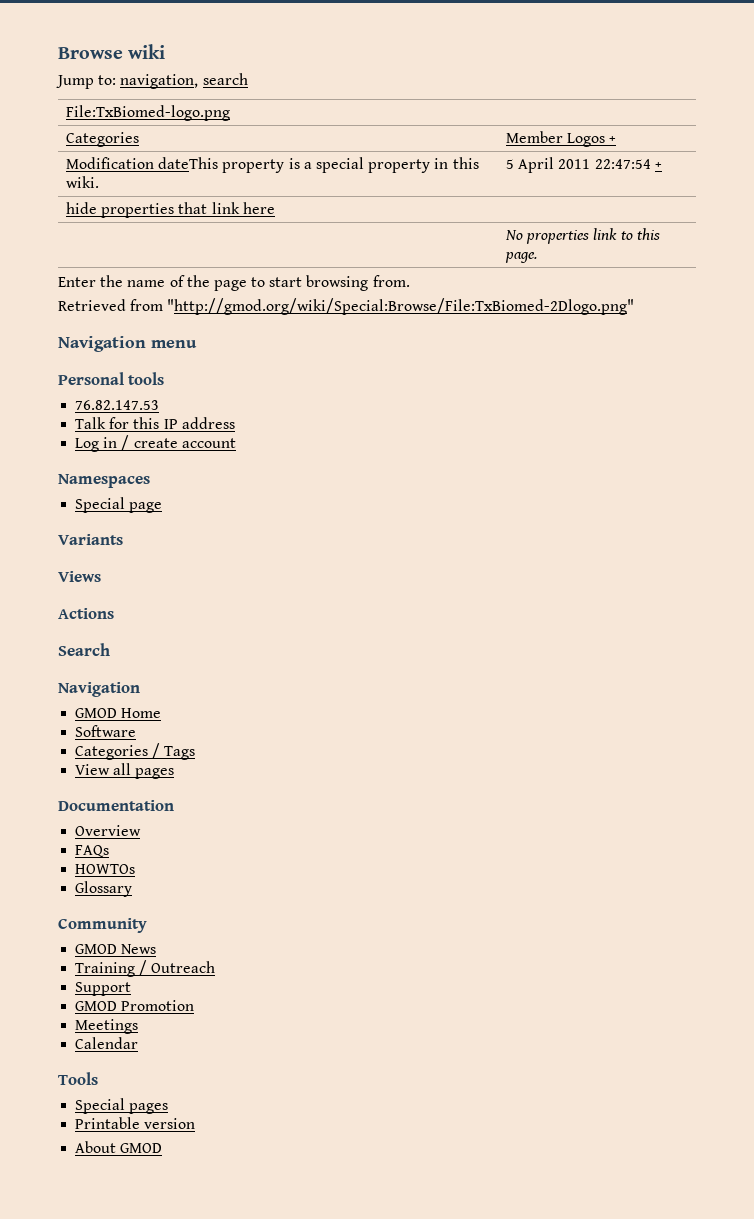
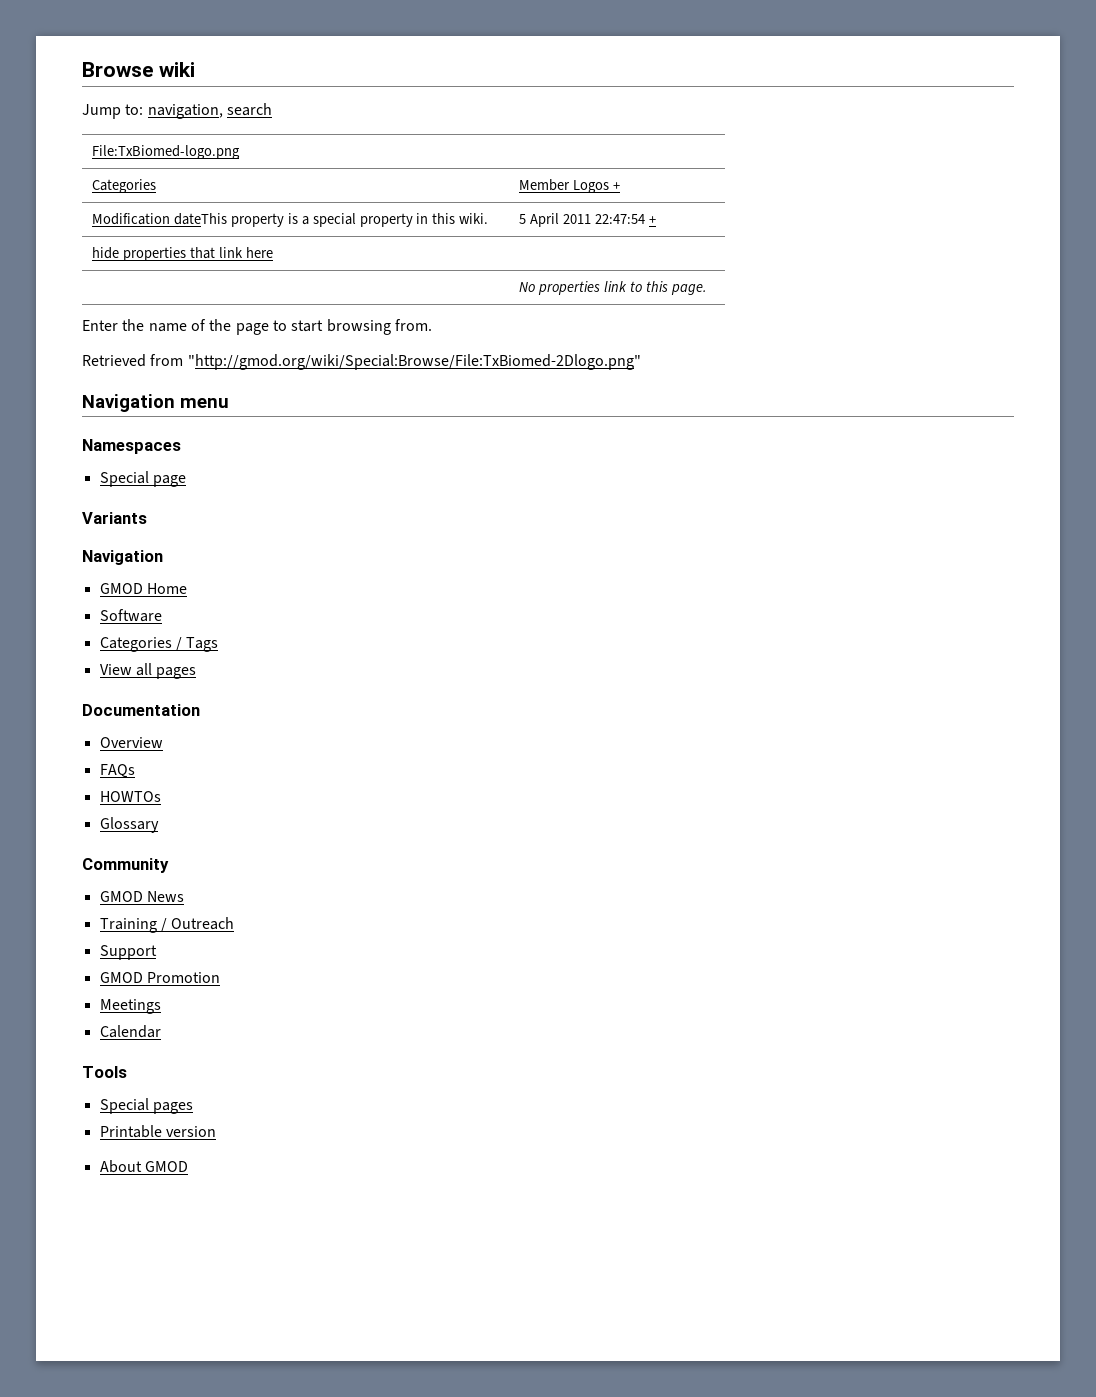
- Personal tools
- 76.82.147.53
- Talk for this IP address
- Log in / create account
- Views
- Actions
- Search

